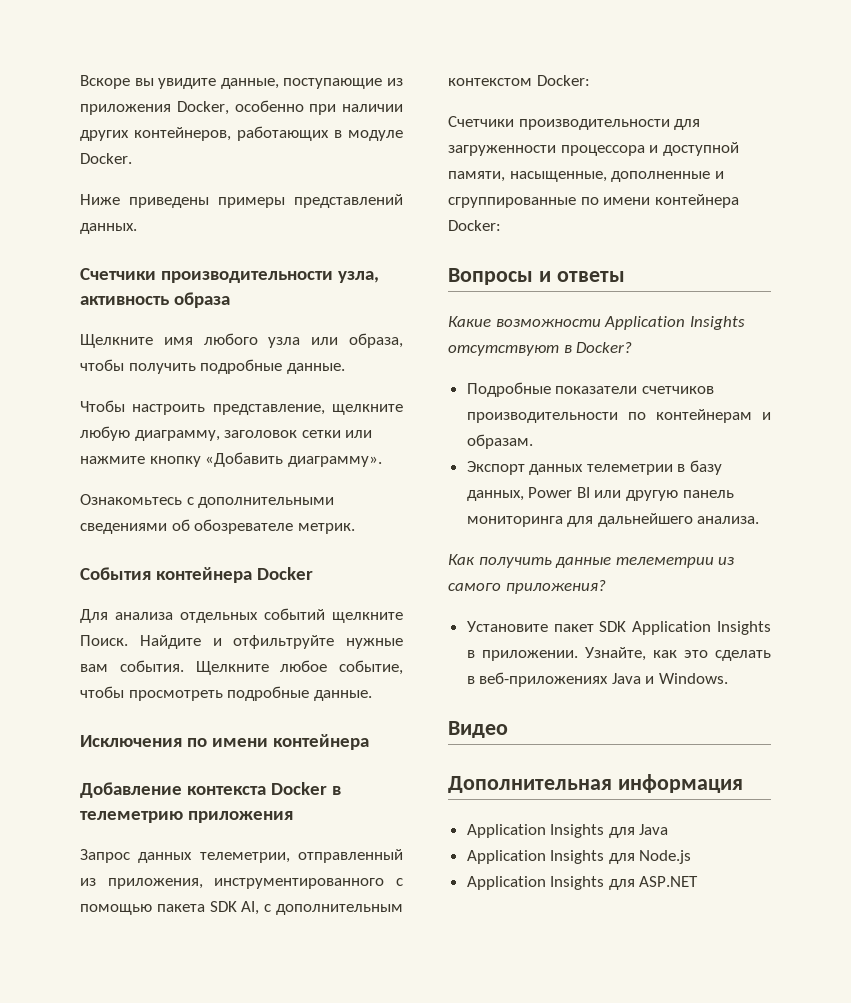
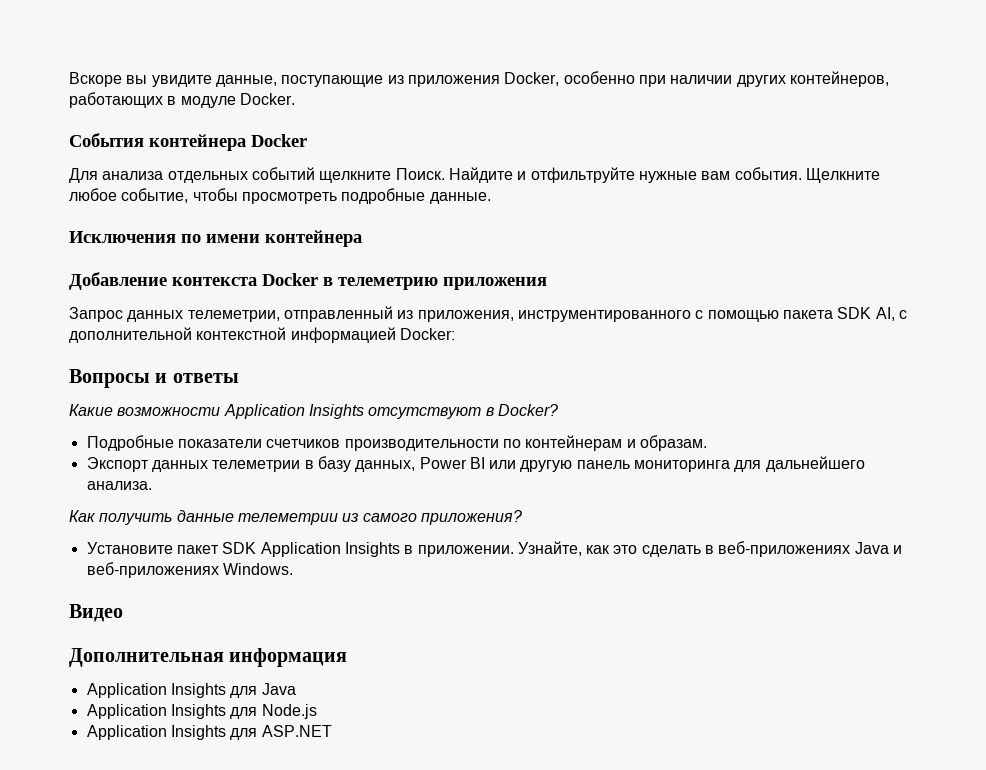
- Ниже приведены примеры представлений данных.
- Счетчики производительности узла, активность образа
- Щелкните имя любого узла или образа, чтобы получить подробные данные.
- Чтобы настроить представление, щелкните любую диаграмму, заголовок сетки или нажмите кнопку «Добавить диаграмму».
- Ознакомьтесь с дополнительными сведениями об обозревателе метрик.
- Запрос данных телеметрии, отправленный из приложения, инструментированного с помощью пакета SDK AI, с дополнительным контекстом Docker:
- Счетчики производительности для загруженности процессора и доступной памяти, насыщенные, дополненные и сгруппированные по имени контейнера Docker:
+ Запрос данных телеметрии, отправленный из приложения, инструментированного с помощью пакета SDK AI, с дополнительной контекстной информацией Docker:
- Узнайте, как это сделать в веб-приложениях Java и Windows.
+ Узнайте, как это сделать в веб-приложениях Java и веб-приложениях Windows.

